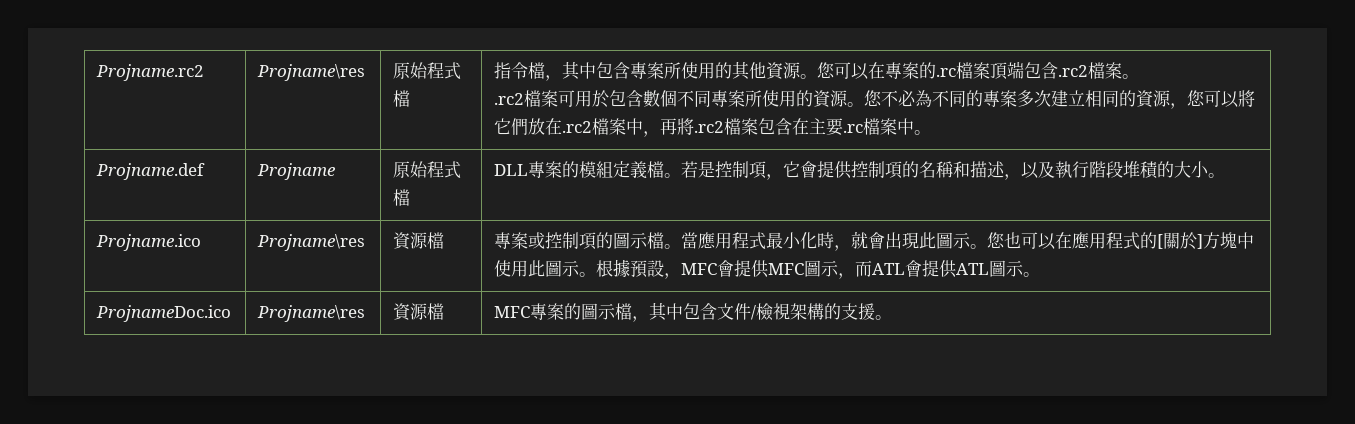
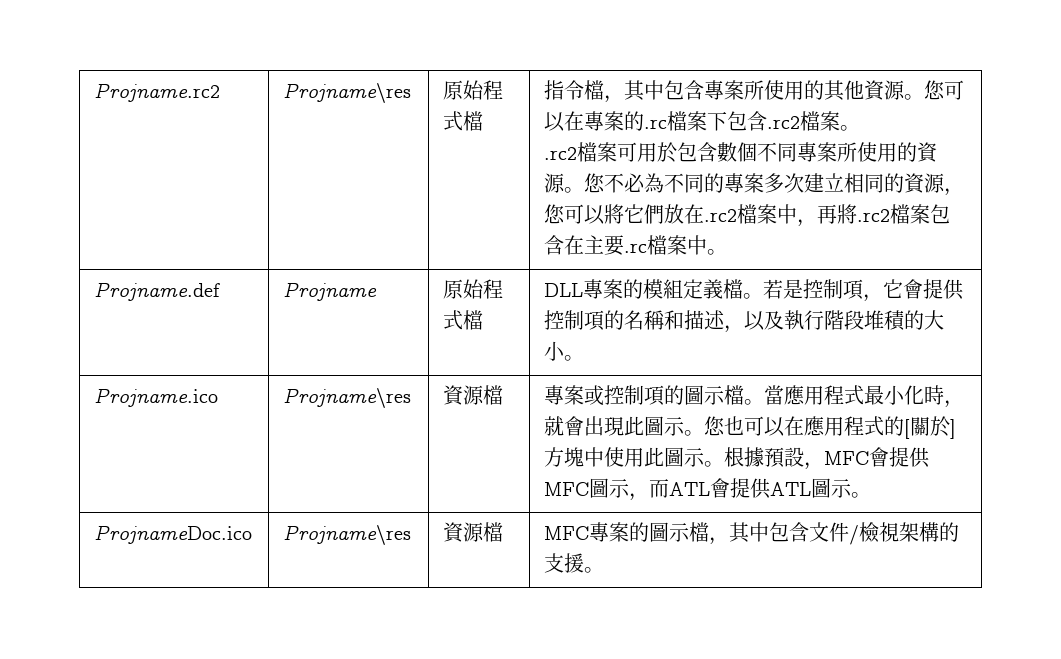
- 您可以在專案的.rc檔案頂端包含.rc2檔案。
+ 您可以在專案的.rc檔案下包含.rc2檔案。

